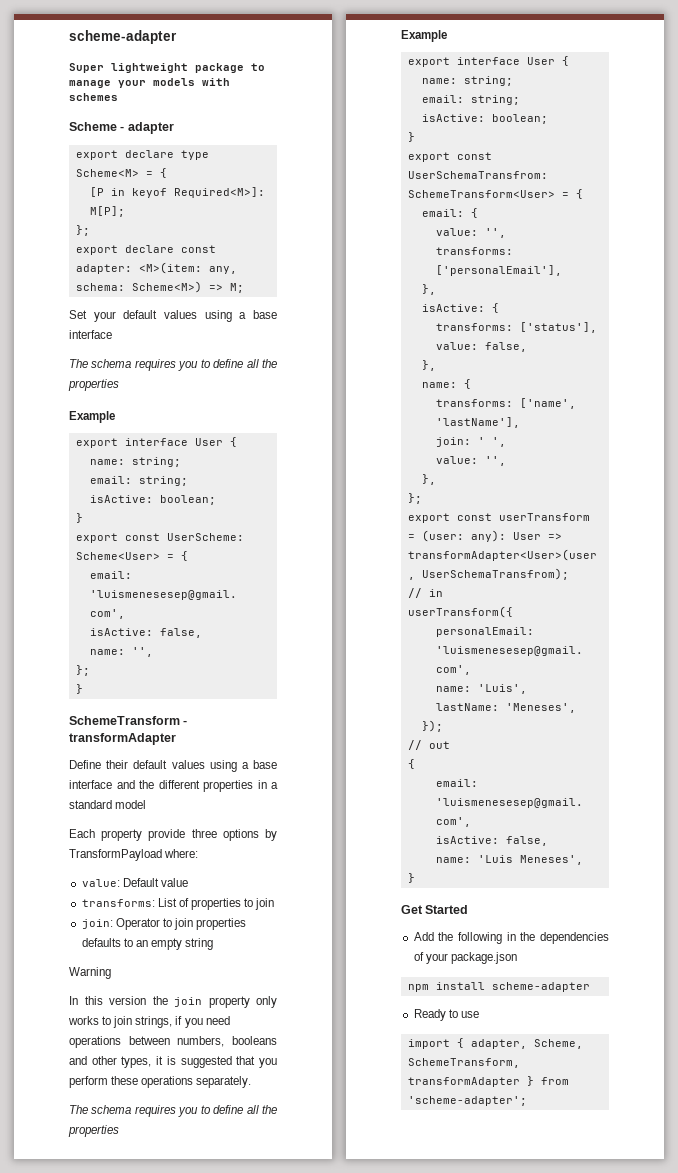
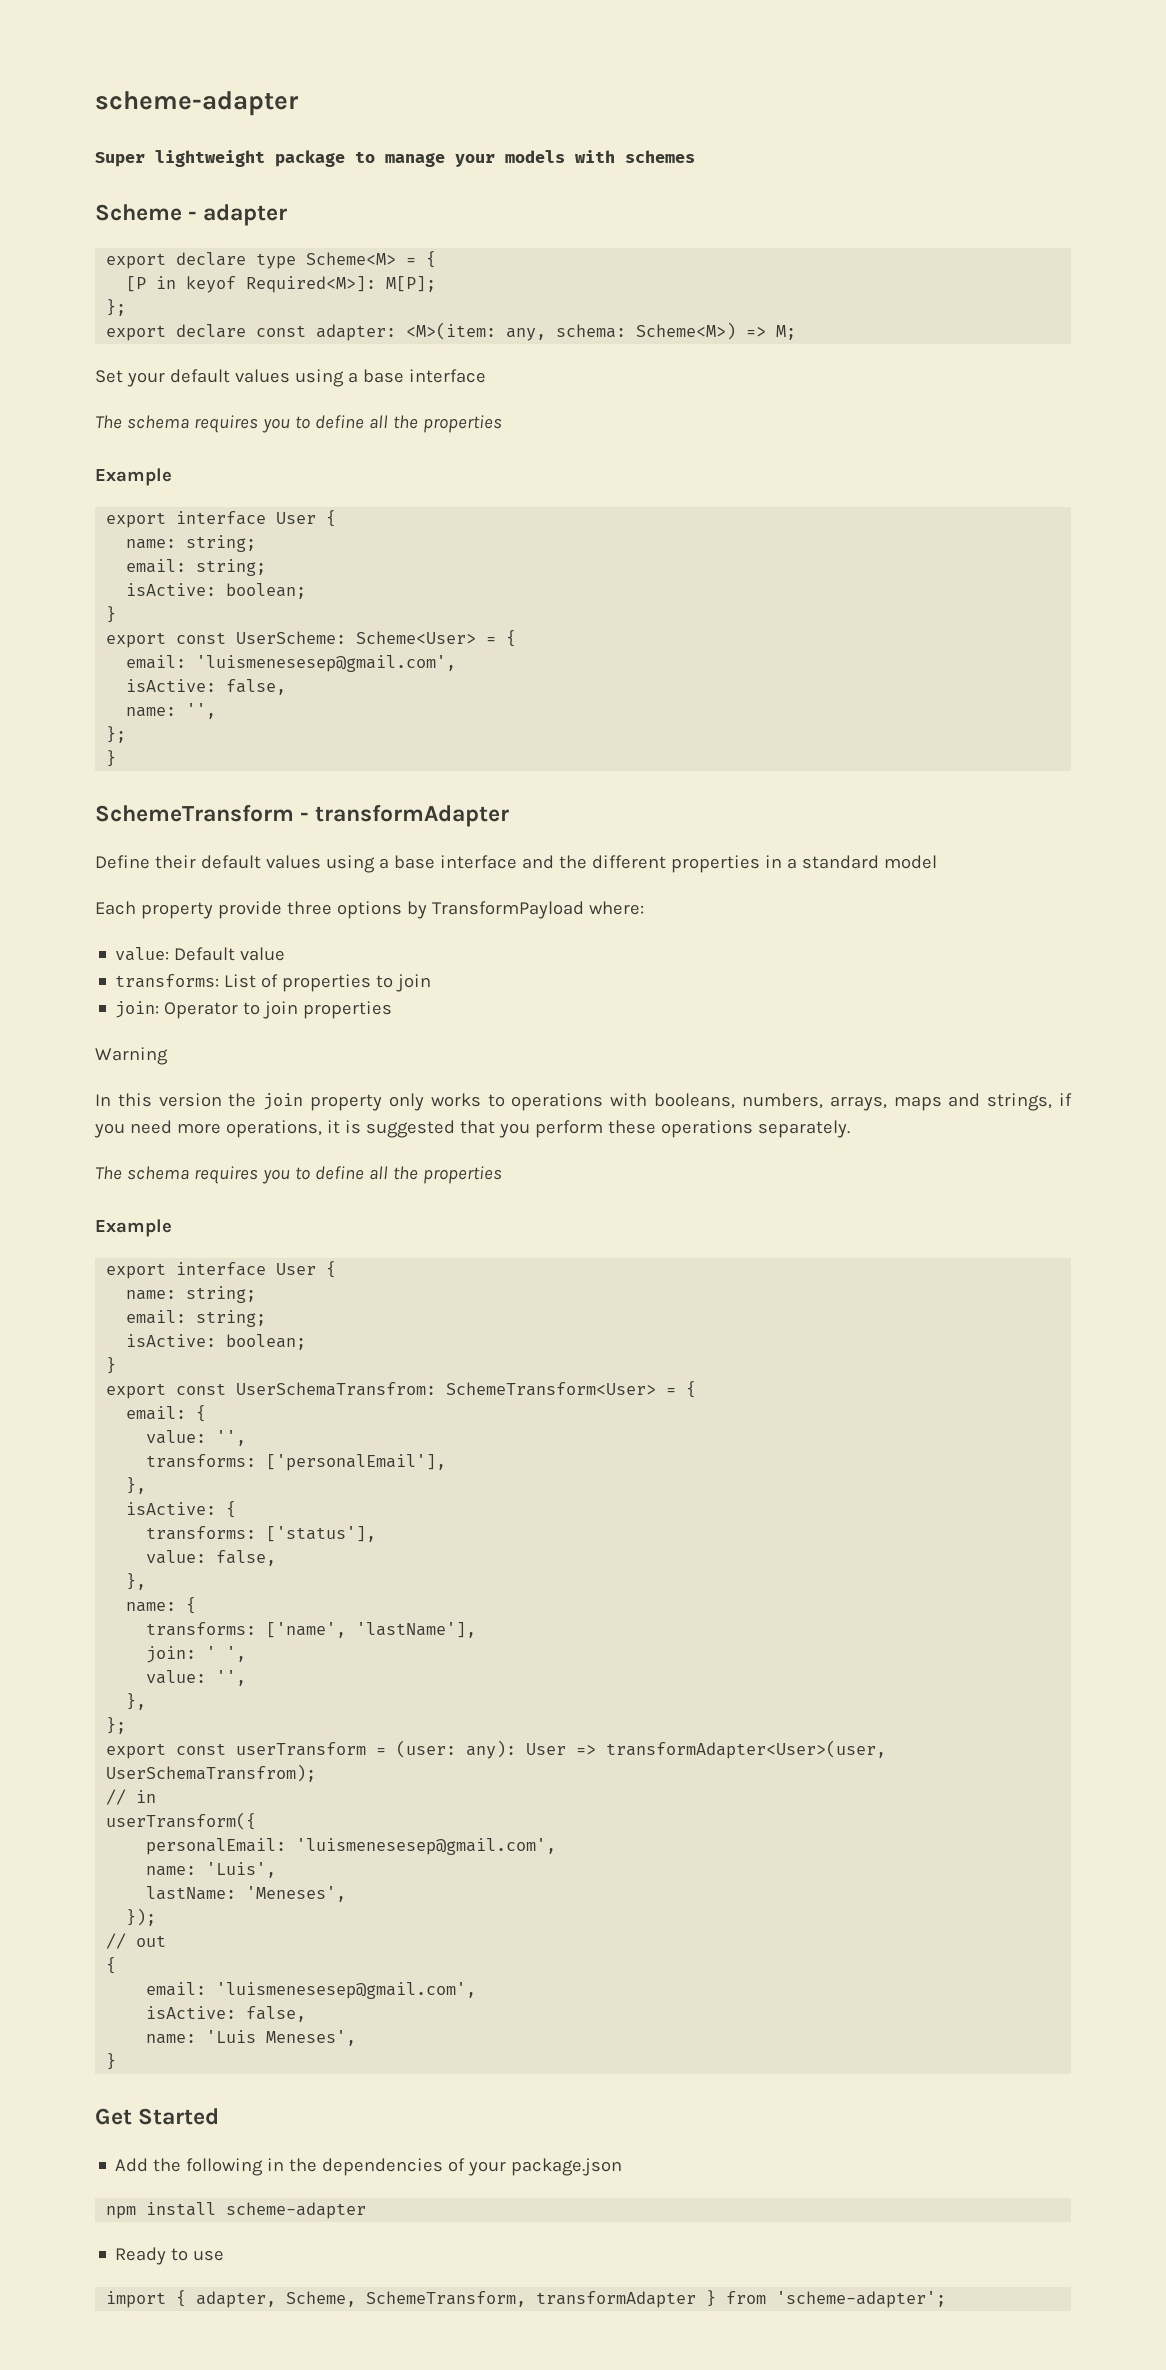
- join: Operator to join properties defaults to an empty string
+ join: Operator to join properties
- In this version the join property only works to join strings, if you need operations between numbers, booleans and other types, it is suggested that you perform these operations separately.
+ In this version the join property only works to operations with booleans, numbers, arrays, maps and strings, if you need more operations, it is suggested that you perform these operations separately.

